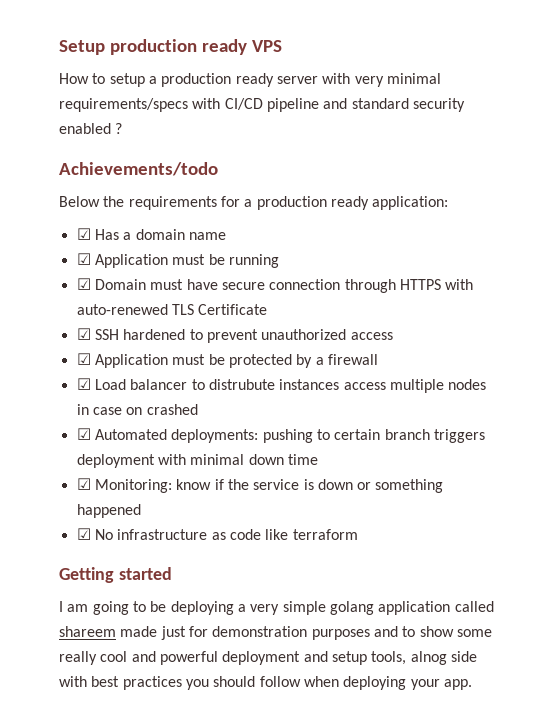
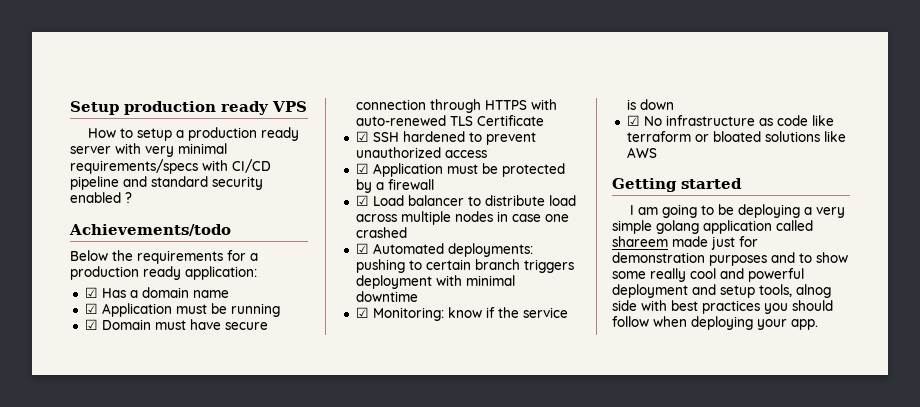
- ☑ Load balancer to distrubute instances access multiple nodes in case on crashed
+ ☑ Load balancer to distribute load across multiple nodes in case one crashed
- ☑ Automated deployments: pushing to certain branch triggers deployment with minimal down time
+ ☑ Automated deployments: pushing to certain branch triggers deployment with minimal downtime
- ☑ Monitoring: know if the service is down or something happened
+ ☑ Monitoring: know if the service is down
- ☑ No infrastructure as code like terraform
+ ☑ No infrastructure as code like terraform or bloated solutions like AWS

